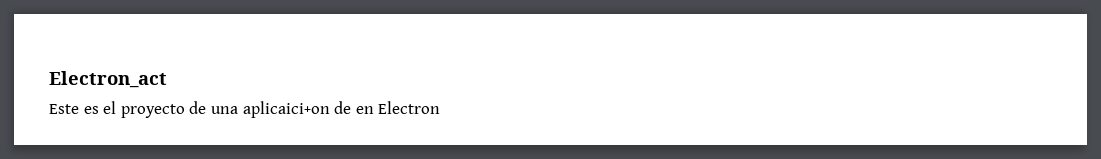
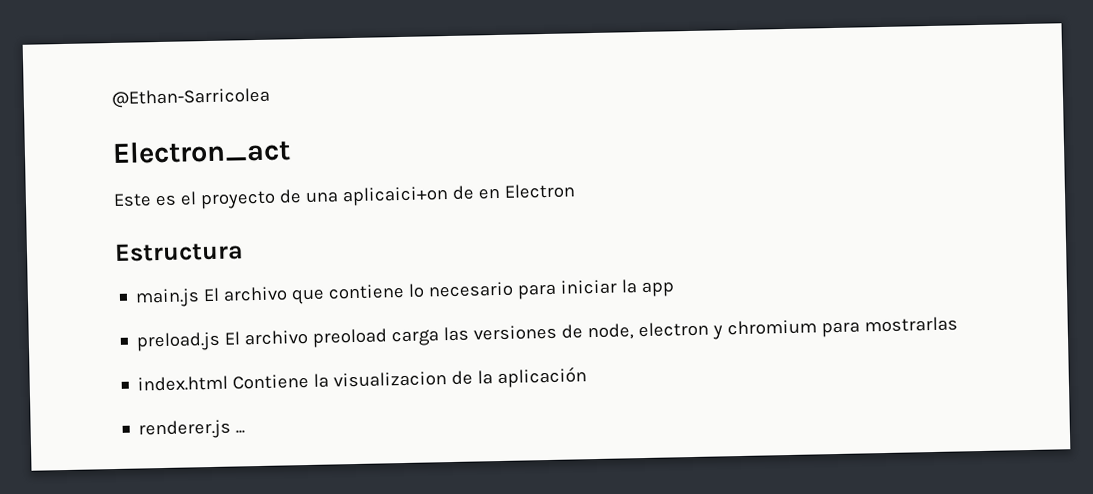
+ @Ethan-Sarricolea
+ Estructura
+ main.js El archivo que contiene lo necesario para iniciar la app
+ preload.js El archivo preoload carga las versiones de node, electron y chromium para mostrarlas
+ index.html Contiene la visualizacion de la aplicación
+ renderer.js ...

